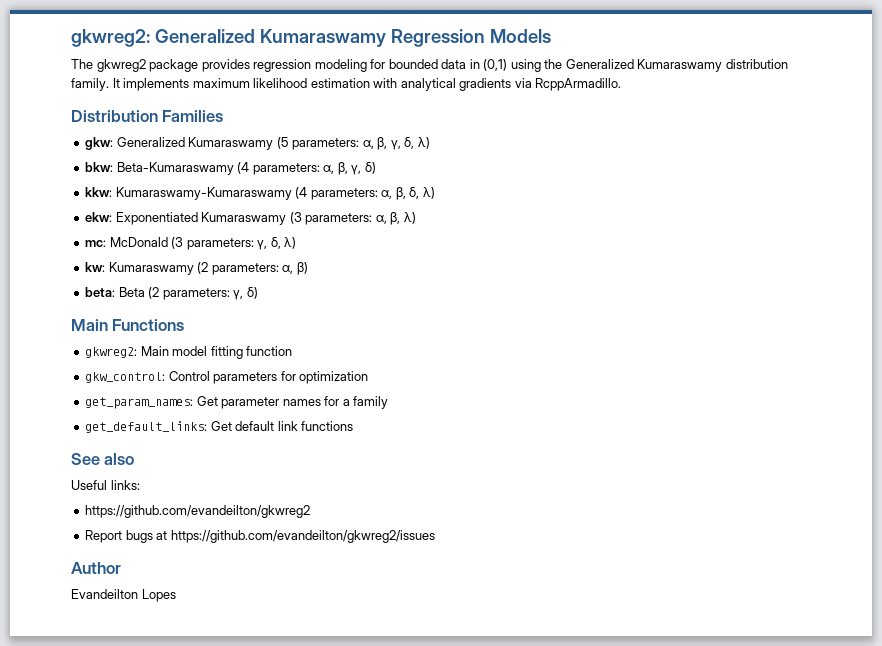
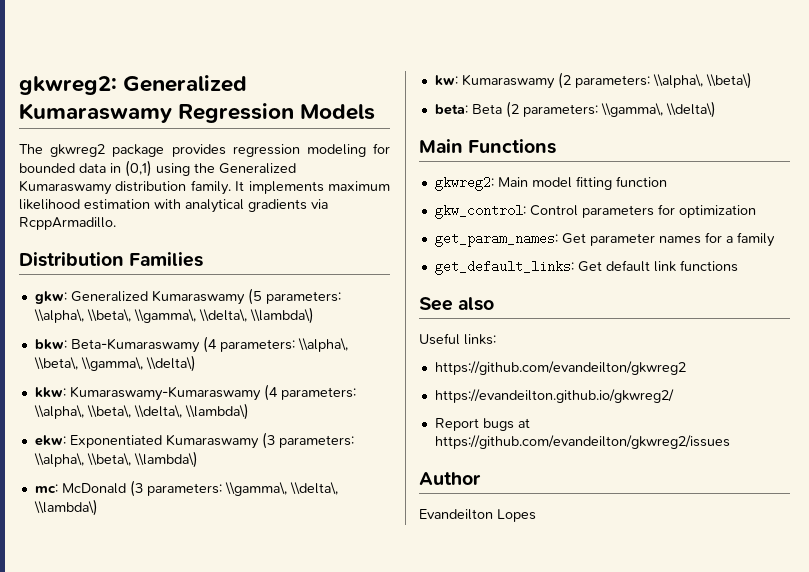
- gkw: Generalized Kumaraswamy (5 parameters: α, β, γ, δ, λ)
+ gkw: Generalized Kumaraswamy (5 parameters: \\alpha\, \\beta\, \\gamma\, \\delta\, \\lambda\)
- bkw: Beta-Kumaraswamy (4 parameters: α, β, γ, δ)
+ bkw: Beta-Kumaraswamy (4 parameters: \\alpha\, \\beta\, \\gamma\, \\delta\)
- kkw: Kumaraswamy-Kumaraswamy (4 parameters: α, β, δ, λ)
+ kkw: Kumaraswamy-Kumaraswamy (4 parameters: \\alpha\, \\beta\, \\delta\, \\lambda\)
- ekw: Exponentiated Kumaraswamy (3 parameters: α, β, λ)
+ ekw: Exponentiated Kumaraswamy (3 parameters: \\alpha\, \\beta\, \\lambda\)
- mc: McDonald (3 parameters: γ, δ, λ)
+ mc: McDonald (3 parameters: \\gamma\, \\delta\, \\lambda\)
- kw: Kumaraswamy (2 parameters: α, β)
+ kw: Kumaraswamy (2 parameters: \\alpha\, \\beta\)
- beta: Beta (2 parameters: γ, δ)
+ beta: Beta (2 parameters: \\gamma\, \\delta\)
+ https://evandeilton.github.io/gkwreg2/

